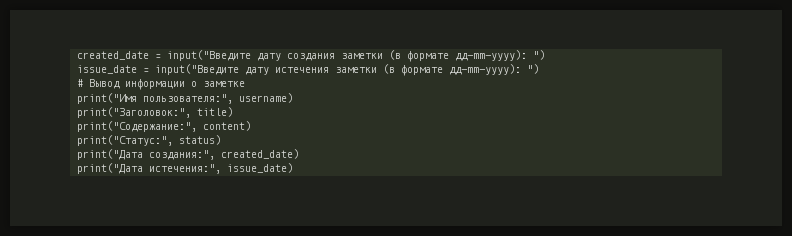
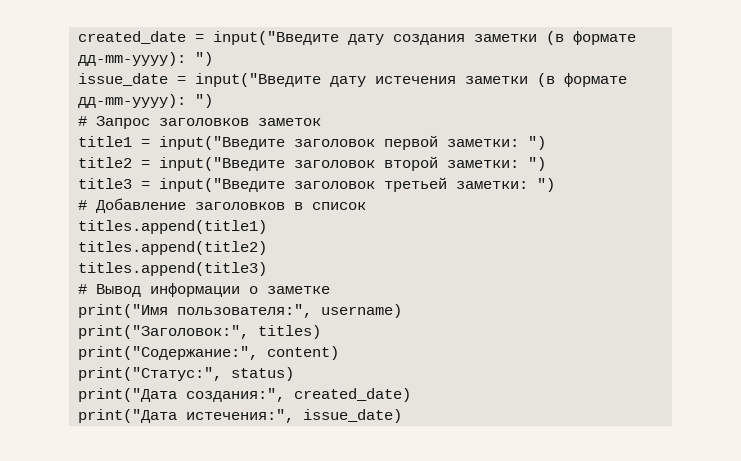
+ # Запрос заголовков заметок
+ title1 = input("Введите заголовок первой заметки: ")
+ title2 = input("Введите заголовок второй заметки: ")
+ title3 = input("Введите заголовок третьей заметки: ")
+ # Добавление заголовков в список
+ titles.append(title1)
+ titles.append(title2)
+ titles.append(title3)
- print("Заголовок:", title)
+ print("Заголовок:", titles)

